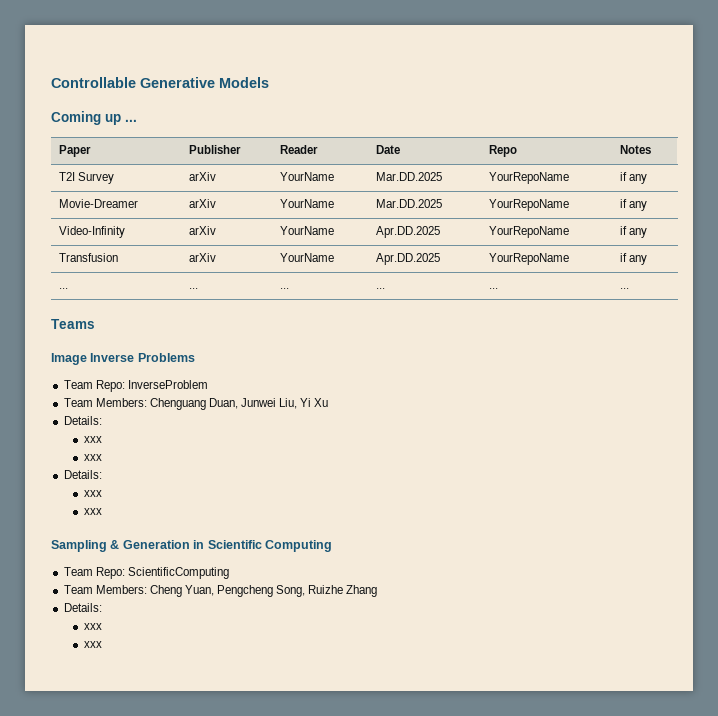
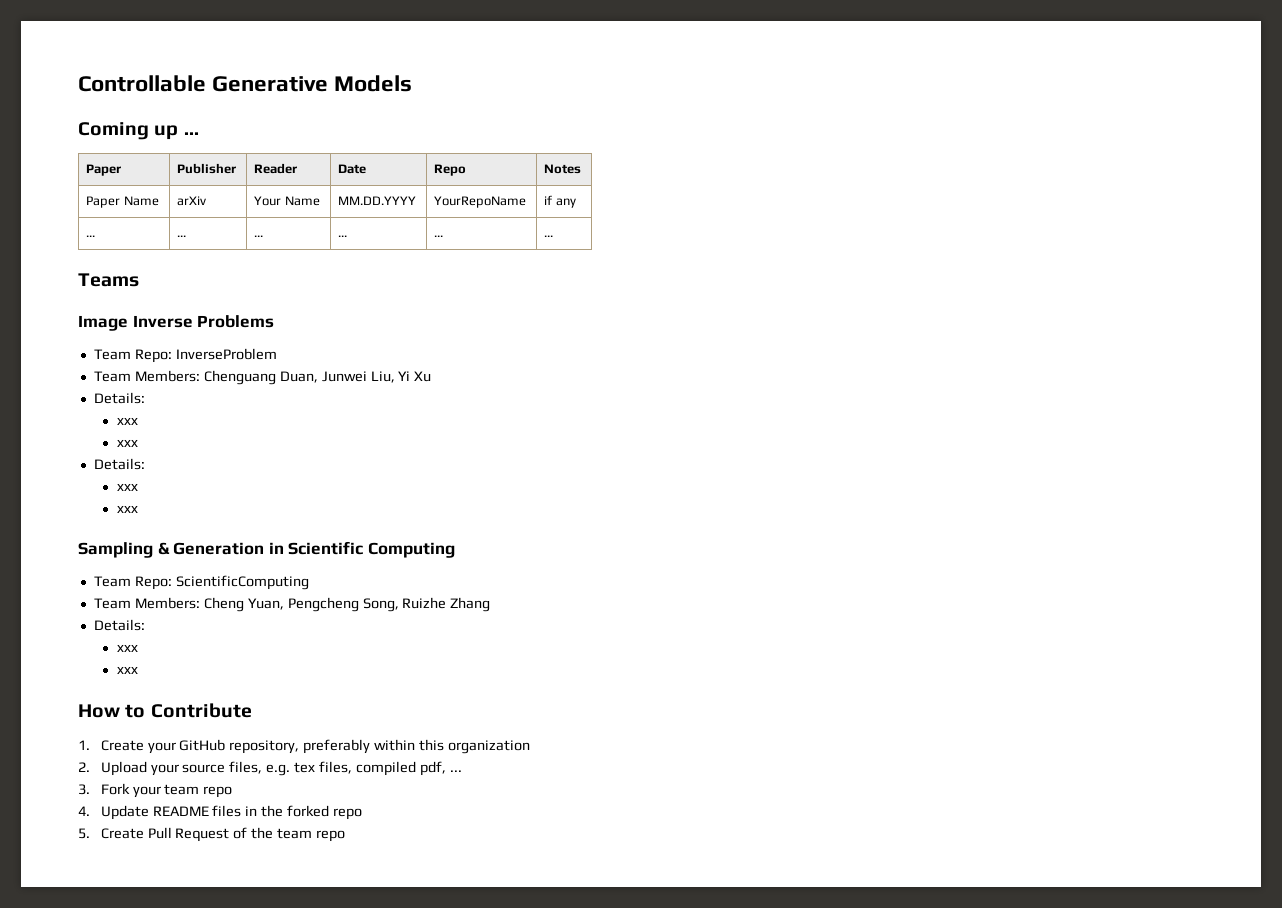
- T2I Survey | arXiv | YourName | Mar.DD.2025 | YourRepoName | if any
- Movie-Dreamer | arXiv | YourName | Mar.DD.2025 | YourRepoName | if any
- Video-Infinity | arXiv | YourName | Apr.DD.2025 | YourRepoName | if any
- Transfusion | arXiv | YourName | Apr.DD.2025 | YourRepoName | if any
+ Paper Name | arXiv | Your Name | MM.DD.YYYY | YourRepoName | if any
+ How to Contribute
+ 1. Create your GitHub repository, preferably within this organization
+ 2. Upload your source files, e.g. tex files, compiled pdf, ...
+ 3. Fork your team repo
+ 4. Update README files in the forked repo
+ 5. Create Pull Request of the team repo

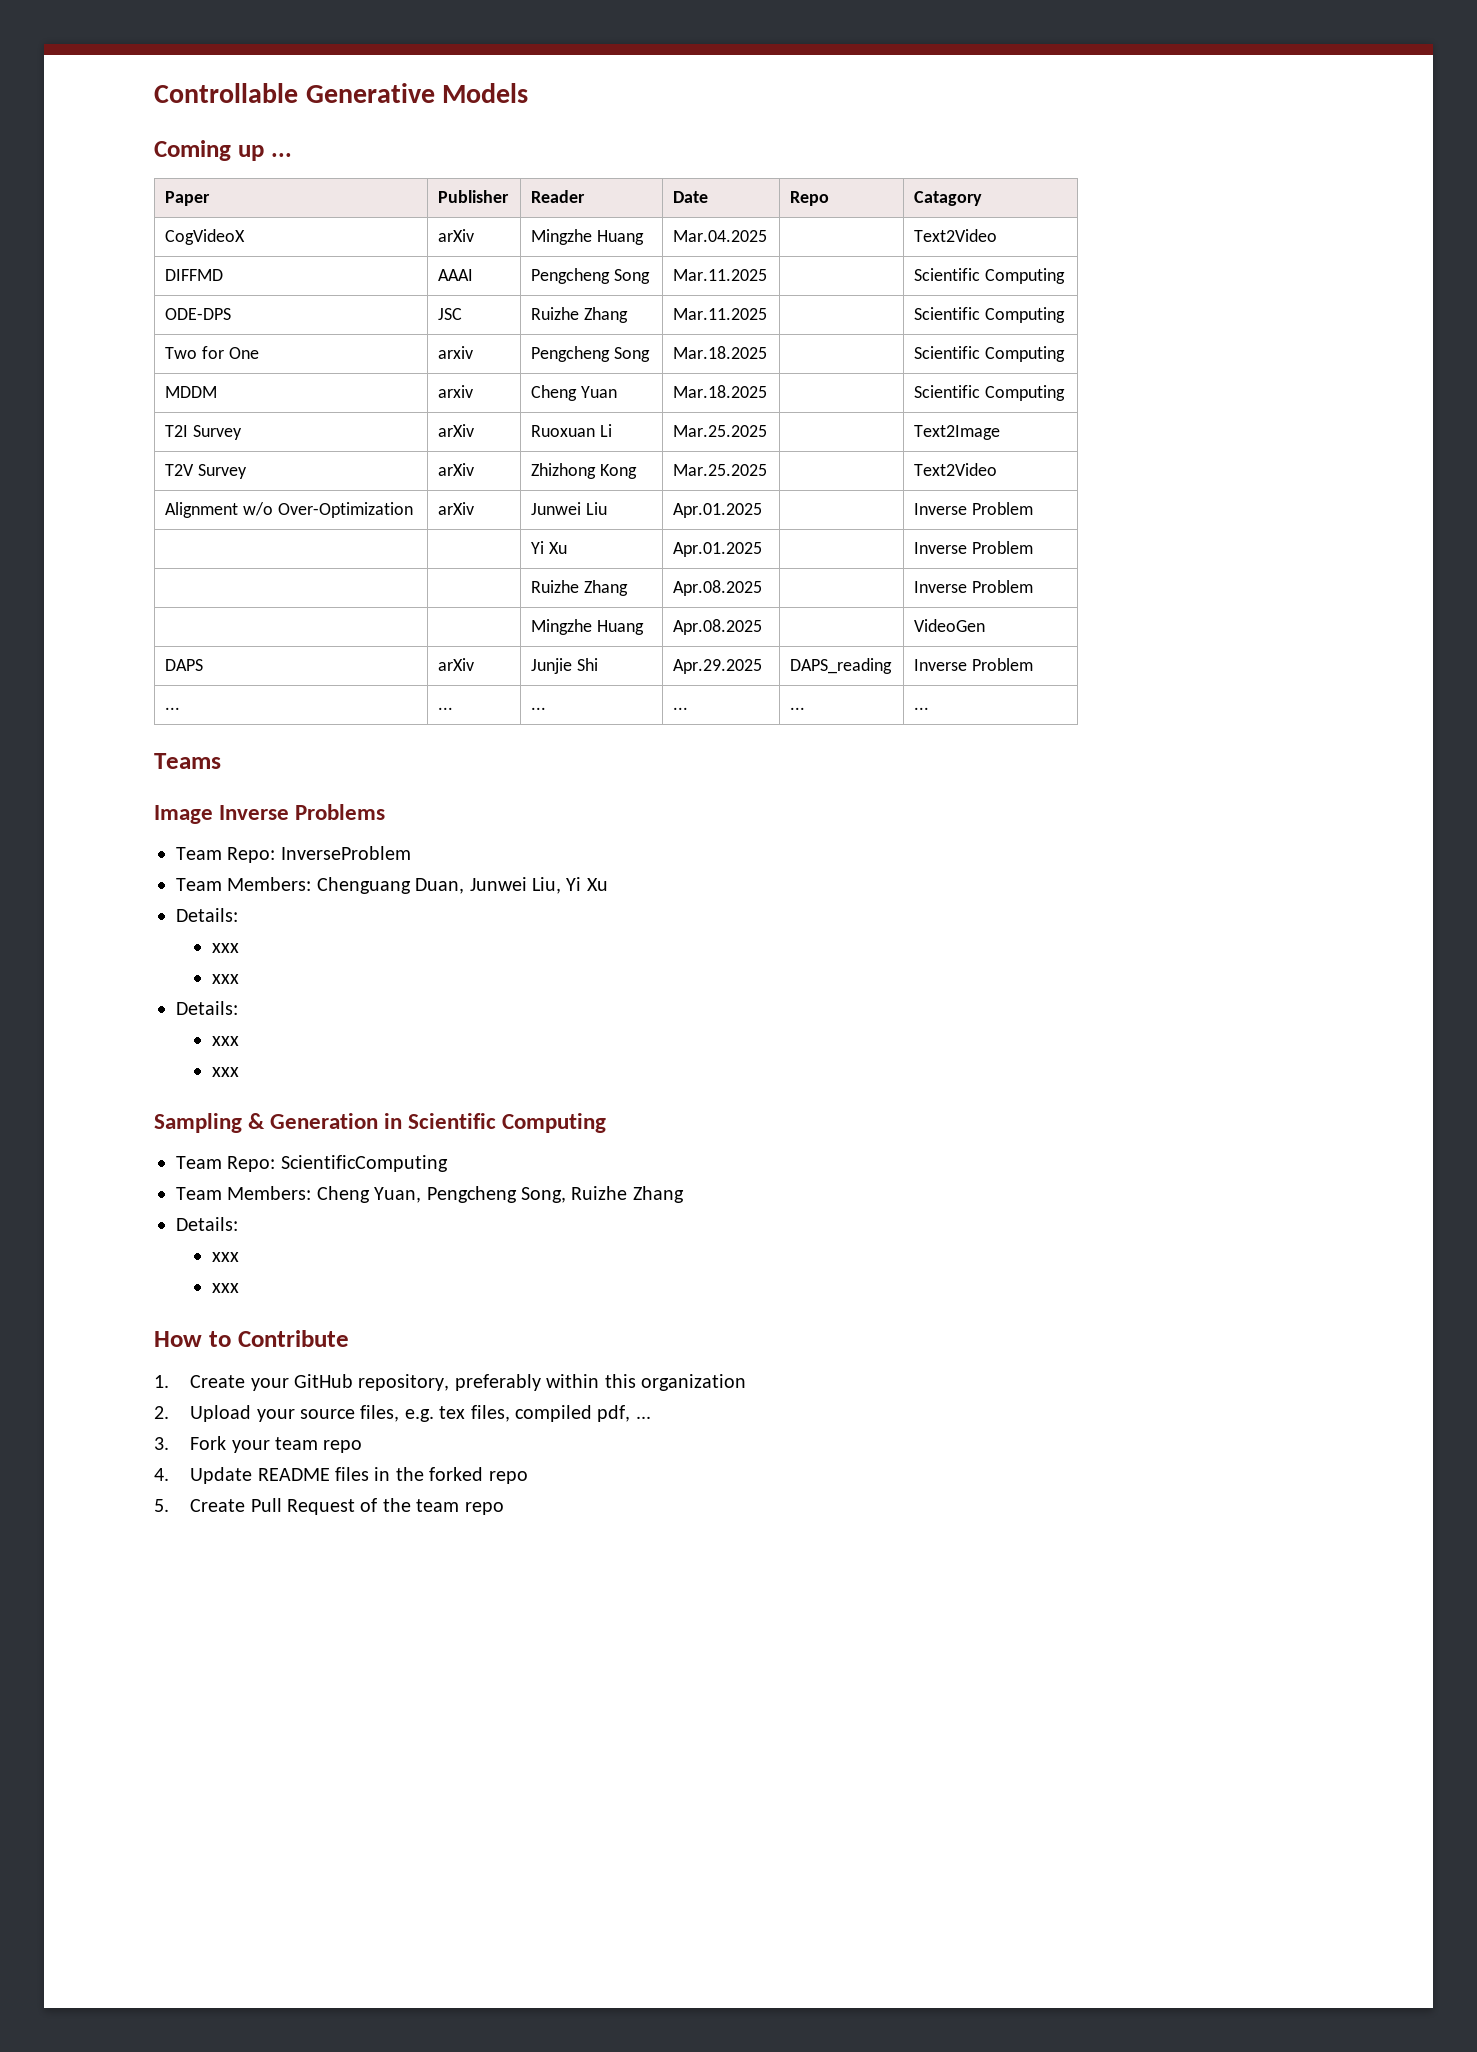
- Paper | Publisher | Reader | Date | Repo | Notes
- Paper Name | arXiv | Your Name | MM.DD.YYYY | YourRepoName | if any
+ Paper | Publisher | Reader | Date | Repo | Catagory
+ CogVideoX | arXiv | Mingzhe Huang | Mar.04.2025 | | Text2Video
+ DIFFMD | AAAI | Pengcheng Song | Mar.11.2025 | | Scientific Computing
+ ODE-DPS | JSC | Ruizhe Zhang | Mar.11.2025 | | Scientific Computing
+ Two for One | arxiv | Pengcheng Song | Mar.18.2025 | | Scientific Computing
+ MDDM | arxiv | Cheng Yuan | Mar.18.2025 | | Scientific Computing
+ T2I Survey | arXiv | Ruoxuan Li | Mar.25.2025 | | Text2Image
+ T2V Survey | arXiv | Zhizhong Kong | Mar.25.2025 | | Text2Video
+ Alignment w/o Over-Optimization | arXiv | Junwei Liu | Apr.01.2025 | | Inverse Problem
+ | | Yi Xu | Apr.01.2025 | | Inverse Problem
+ | | Ruizhe Zhang | Apr.08.2025 | | Inverse Problem
+ | | Mingzhe Huang | Apr.08.2025 | | VideoGen
+ DAPS | arXiv | Junjie Shi | Apr.29.2025 | DAPS_reading | Inverse Problem

